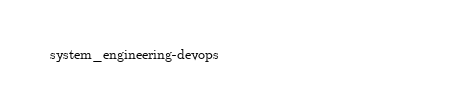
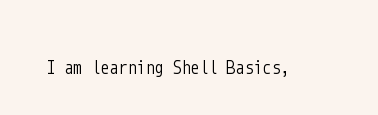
- system_engineering-devops
+ I am learning Shell Basics,

